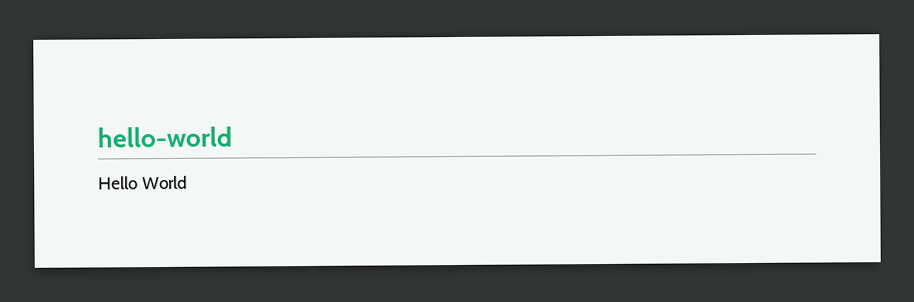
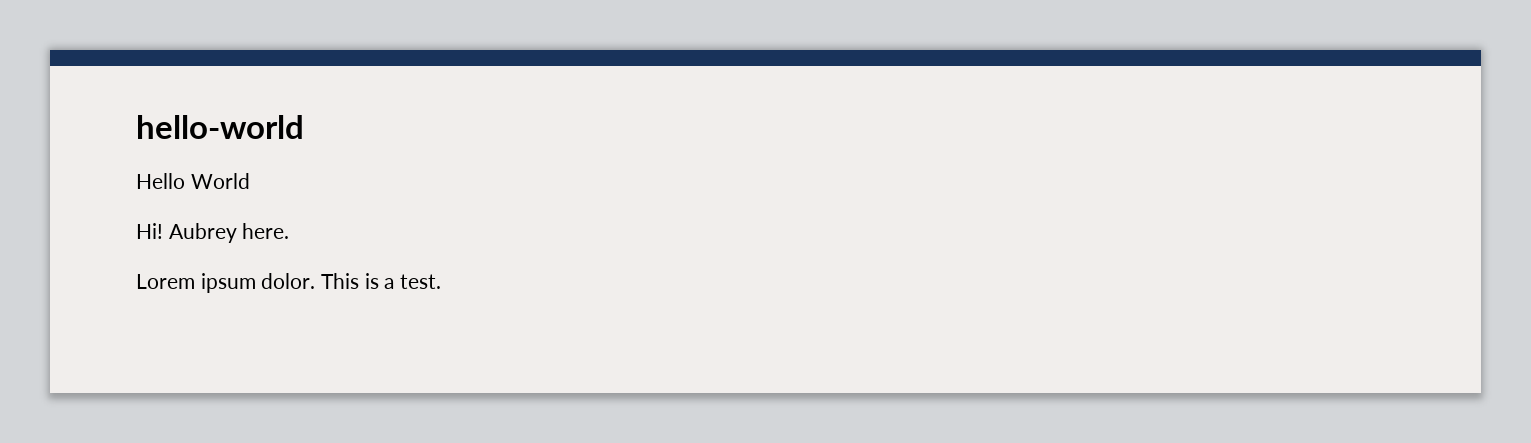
+ Hi! Aubrey here.
+ Lorem ipsum dolor. This is a test.

